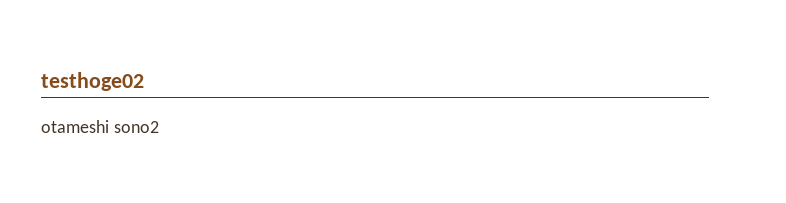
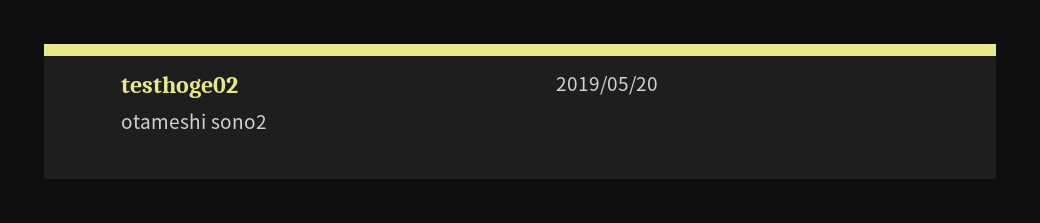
+ 2019/05/20

